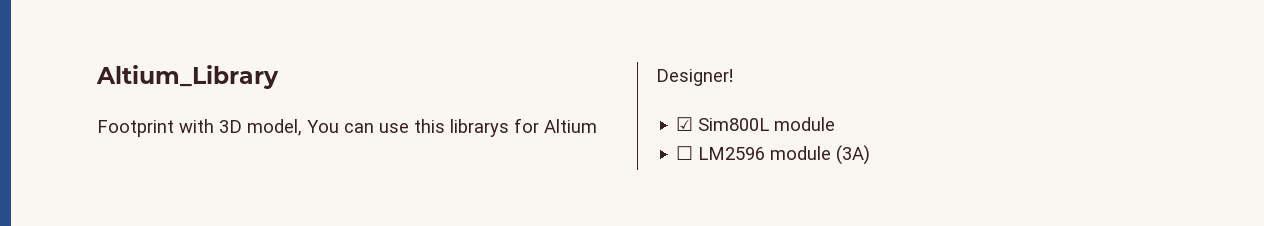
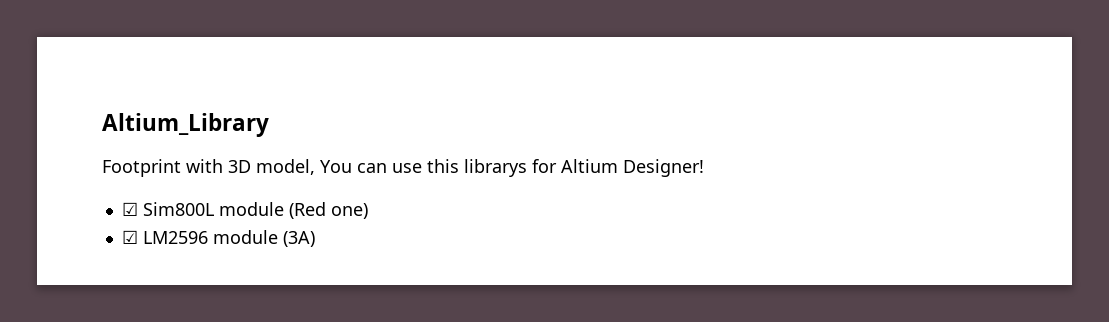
- ☑ Sim800L module
- ☐ LM2596 module (3A)
+ ☑ Sim800L module (Red one)
+ ☑ LM2596 module (3A)

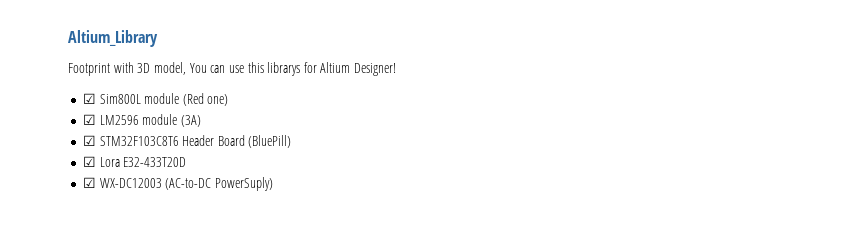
+ ☑ STM32F103C8T6 Header Board (BluePill)
+ ☑ Lora E32-433T20D
+ ☑ WX-DC12003 (AC-to-DC PowerSuply)

